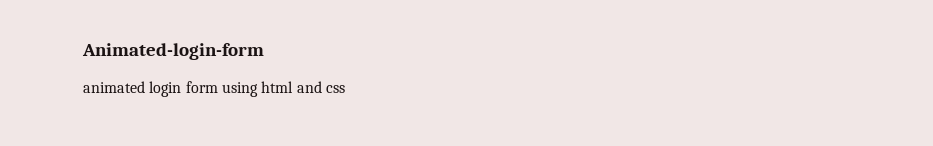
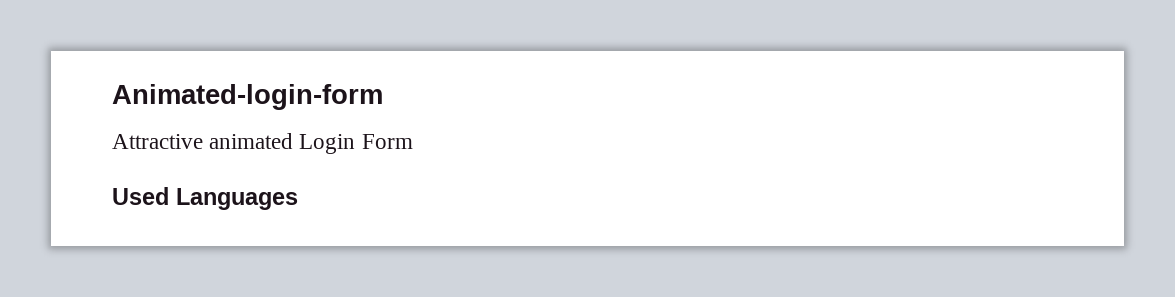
- animated login form using html and css
+ Attractive animated Login Form
+ Used Languages

